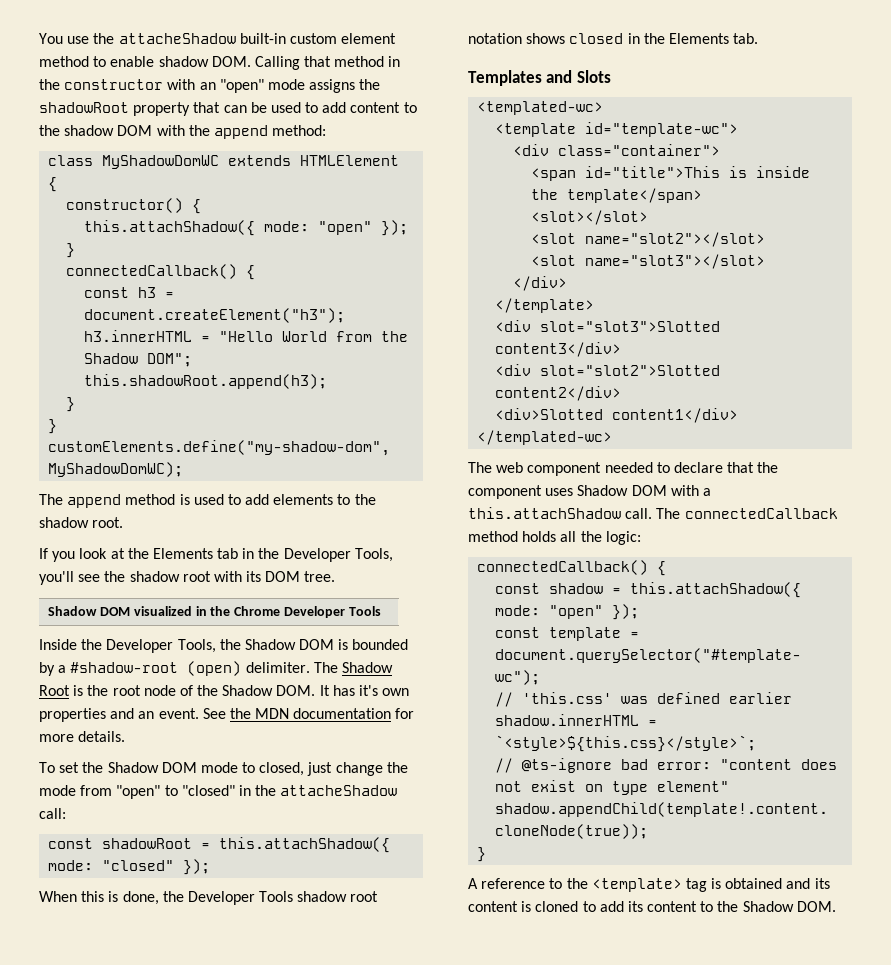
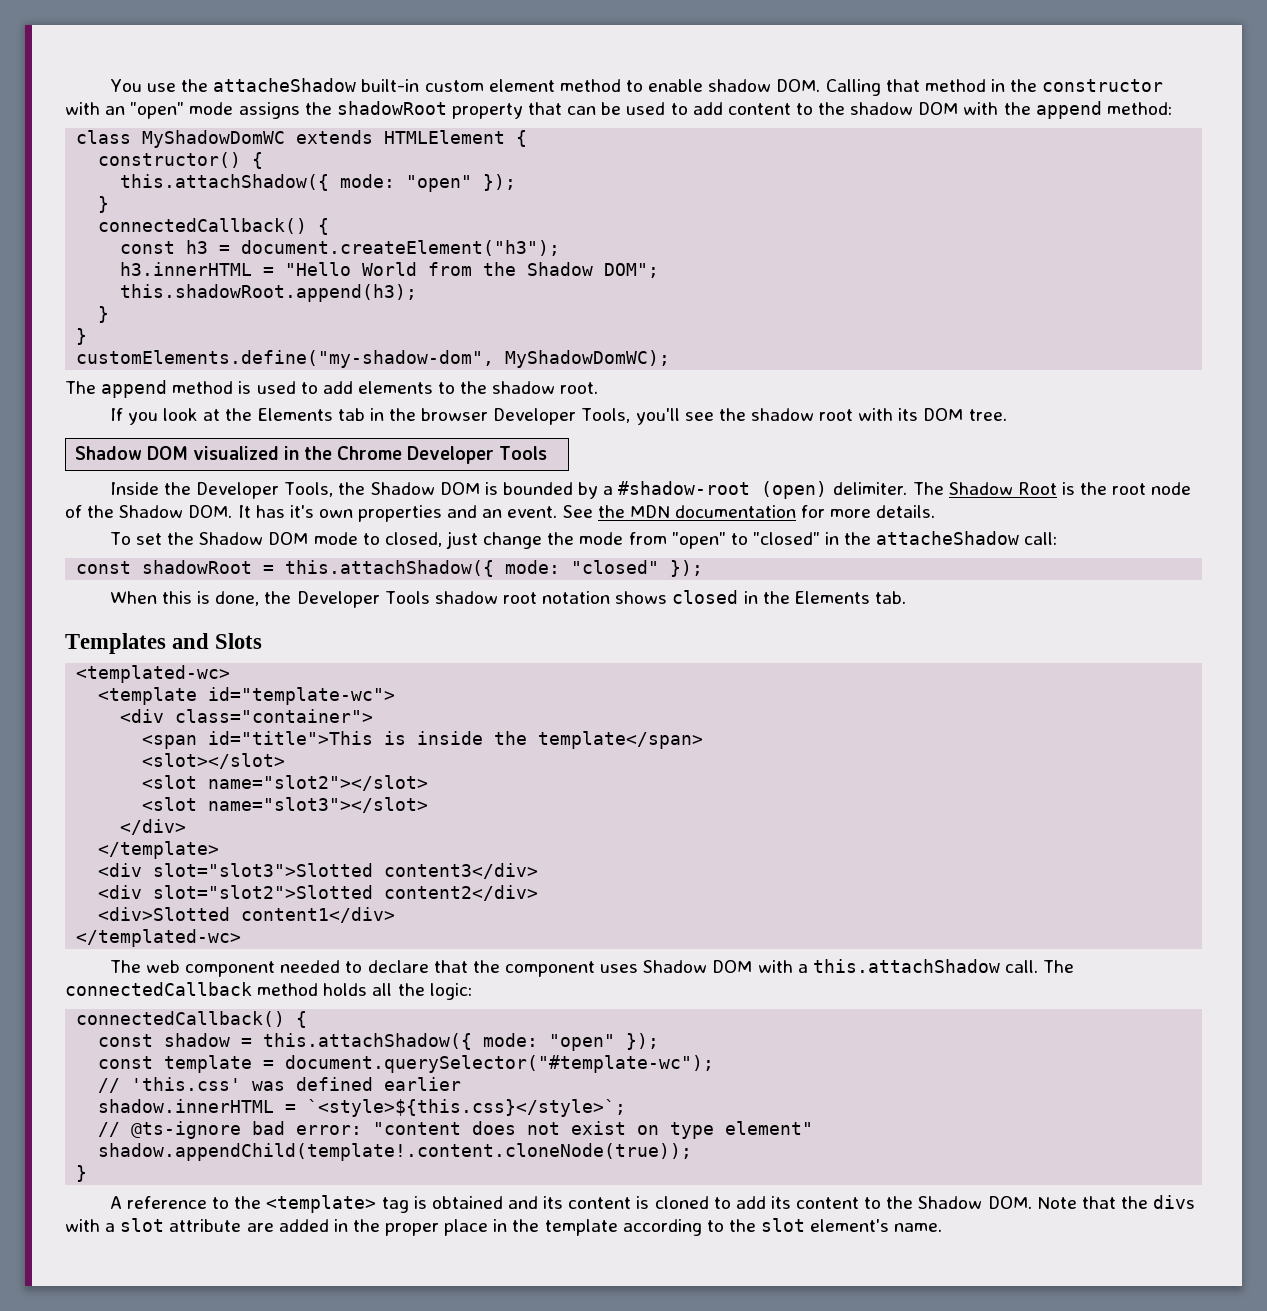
- If you look at the Elements tab in the Developer Tools, you'll see the shadow root with its DOM tree.
+ If you look at the Elements tab in the browser Developer Tools, you'll see the shadow root with its DOM tree.
- A reference to the <template> tag is obtained and its content is cloned to add its content to the Shadow DOM.
+ A reference to the <template> tag is obtained and its content is cloned to add its content to the Shadow DOM. Note that the divs with a slot attribute are added in the proper place in the template according to the slot element's name.

